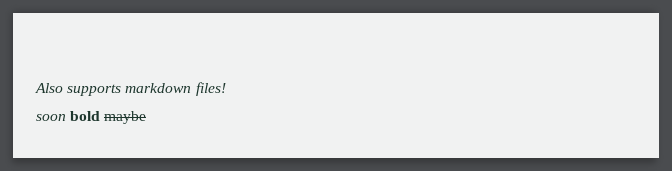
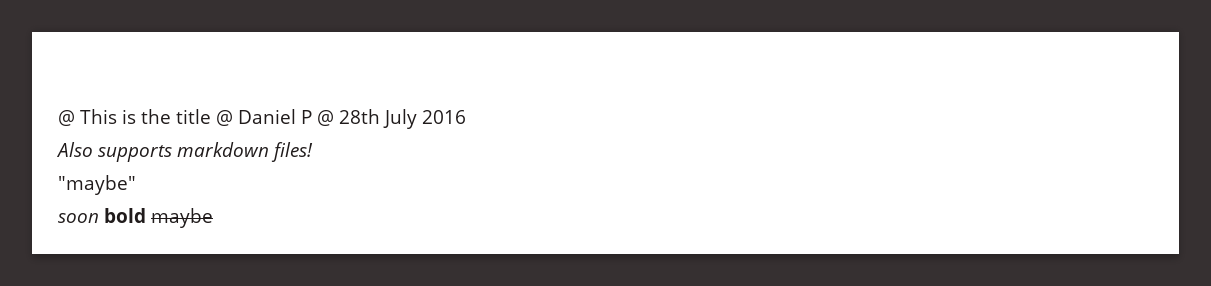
+ @ This is the title @ Daniel P @ 28th July 2016
+ "maybe"

